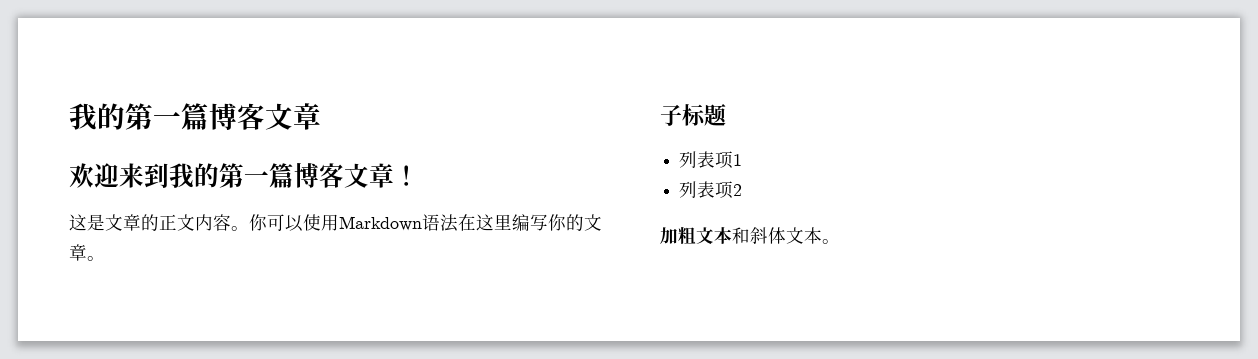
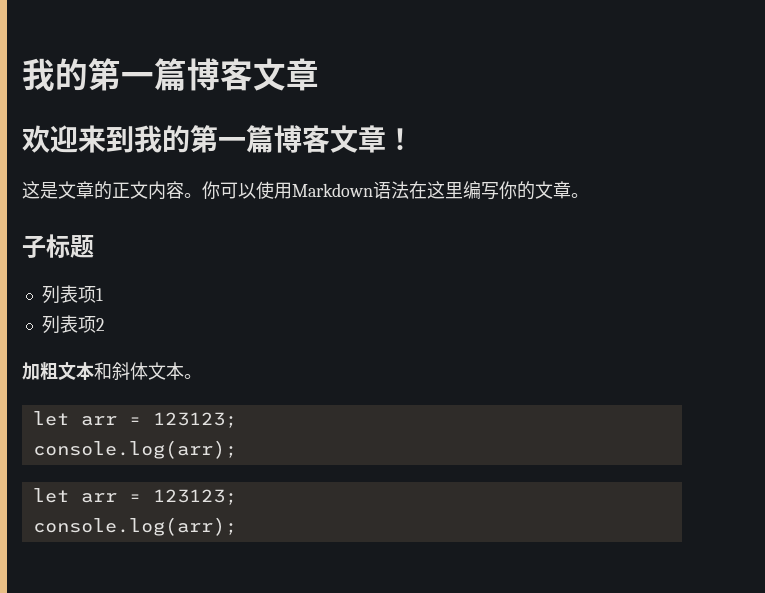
  加粗文本和斜体文本。
+ let arr = 123123;
+ console.log(arr);
+ let arr = 123123;
+ console.log(arr);

